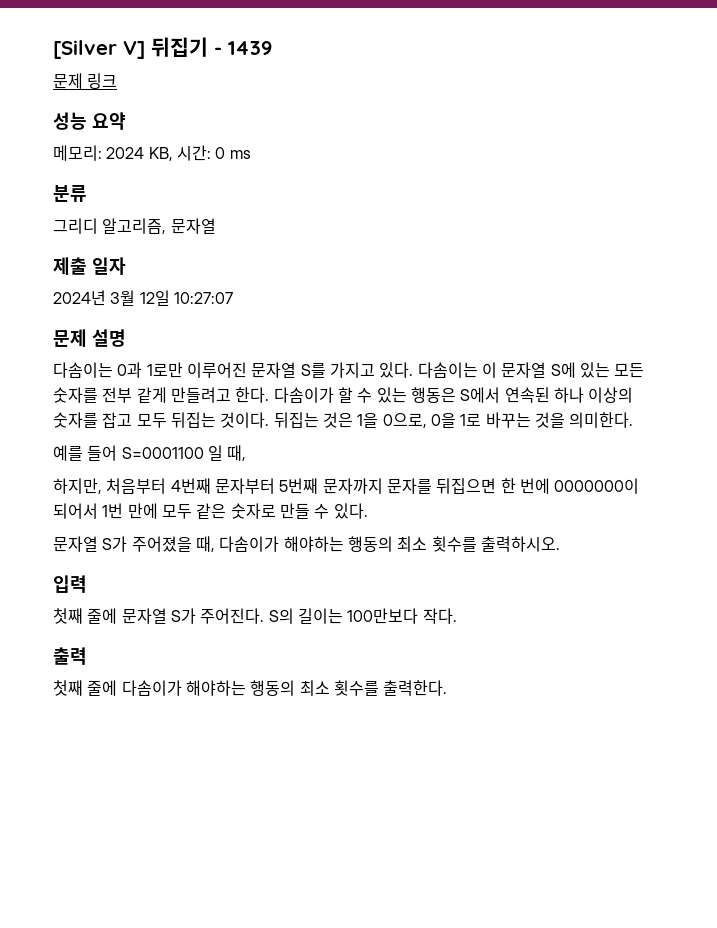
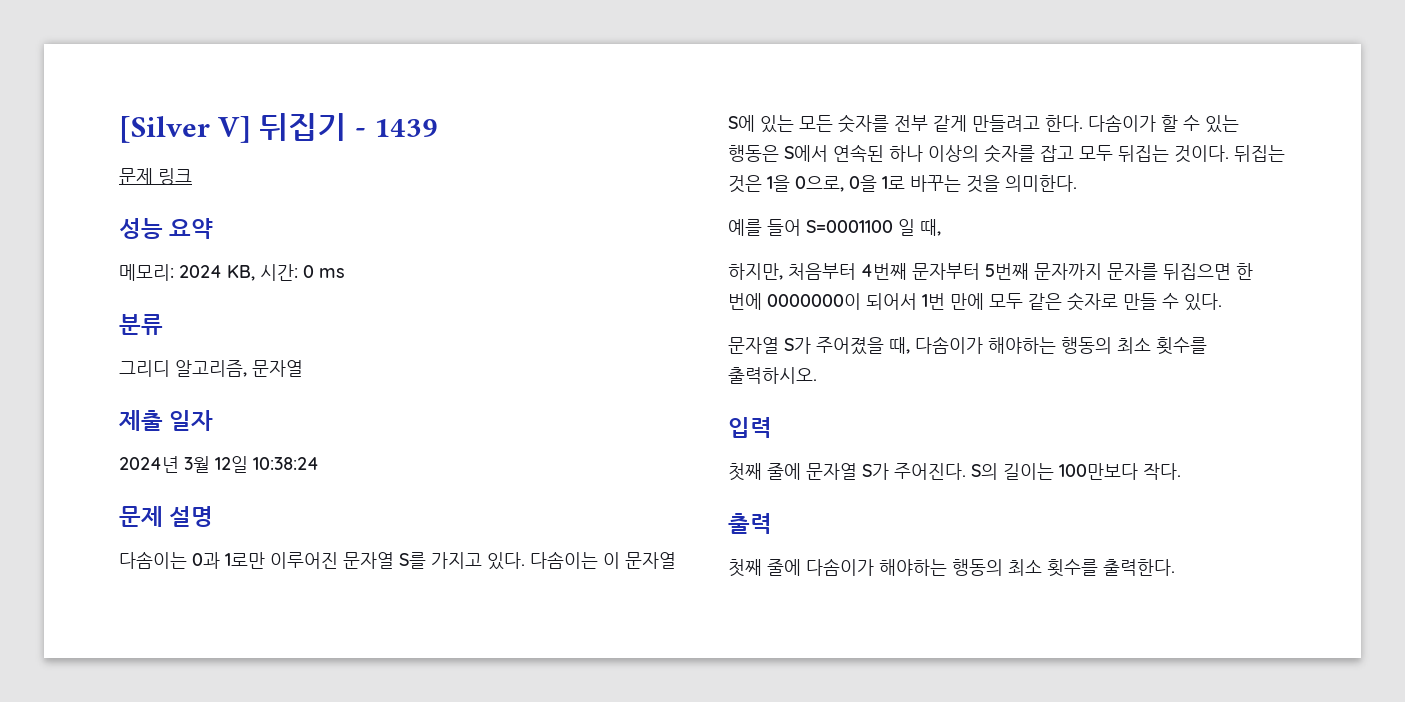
- 2024년 3월 12일 10:27:07
+ 2024년 3월 12일 10:38:24

